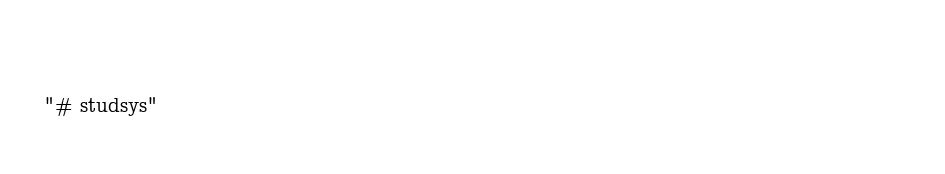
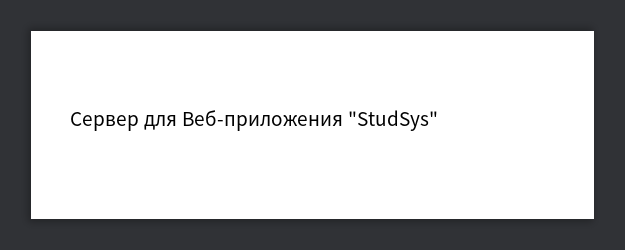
- "# studsys"
+ Сервер для Веб-приложения "StudSys"

